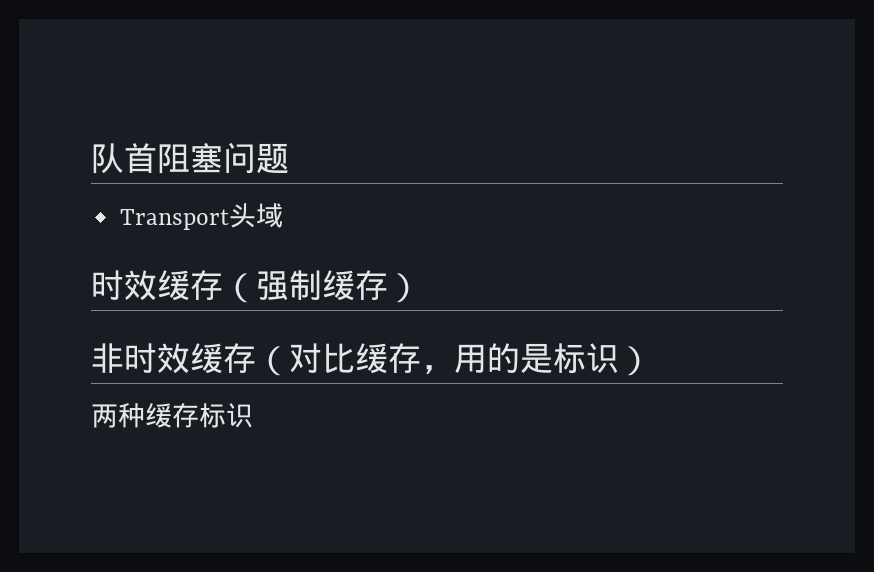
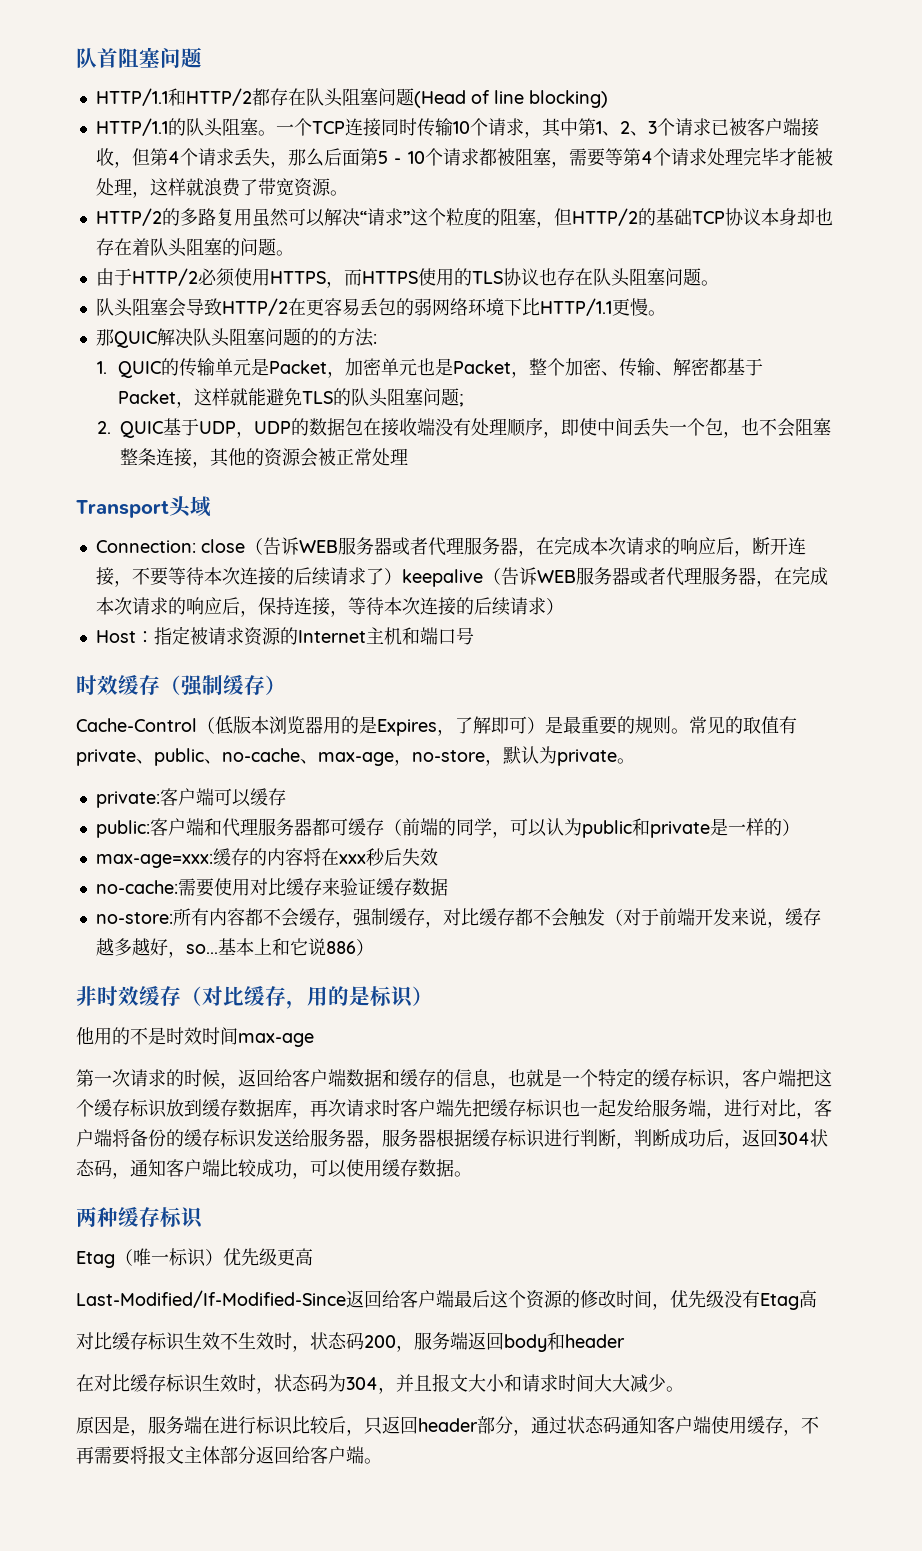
+ HTTP/1.1和HTTP/2都存在队头阻塞问题(Head of line blocking)
+ HTTP/1.1的队头阻塞。一个TCP连接同时传输10个请求，其中第1、2、3个请求已被客户端接收，但第4个请求丢失，那么后面第5 - 10个请求都被阻塞，需要等第4个请求处理完毕才能被处理，这样就浪费了带宽资源。
+ HTTP/2的多路复用虽然可以解决“请求”这个粒度的阻塞，但HTTP/2的基础TCP协议本身却也存在着队头阻塞的问题。
+ 由于HTTP/2必须使用HTTPS，而HTTPS使用的TLS协议也存在队头阻塞问题。
+ 队头阻塞会导致HTTP/2在更容易丢包的弱网络环境下比HTTP/1.1更慢。
+ 那QUIC解决队头阻塞问题的的方法:
+ 1. QUIC的传输单元是Packet，加密单元也是Packet，整个加密、传输、解密都基于Packet，这样就能避免TLS的队头阻塞问题;
+ 2. QUIC基于UDP，UDP的数据包在接收端没有处理顺序，即使中间丢失一个包，也不会阻塞整条连接，其他的资源会被正常处理
  Transport头域
+ Connection: close（告诉WEB服务器或者代理服务器，在完成本次请求的响应后，断开连接，不要等待本次连接的后续请求了）keepalive（告诉WEB服务器或者代理服务器，在完成本次请求的响应后，保持连接，等待本次连接的后续请求）
+ Host：指定被请求资源的Internet主机和端口号
+ Cache-Control（低版本浏览器用的是Expires，了解即可）是最重要的规则。常见的取值有private、public、no-cache、max-age，no-store，默认为private。
+ private:客户端可以缓存
+ public:客户端和代理服务器都可缓存（前端的同学，可以认为public和private是一样的）
+ max-age=xxx:缓存的内容将在xxx秒后失效
+ no-cache:需要使用对比缓存来验证缓存数据
+ no-store:所有内容都不会缓存，强制缓存，对比缓存都不会触发（对于前端开发来说，缓存越多越好，so...基本上和它说886）
+ 他用的不是时效时间max-age
+ 第一次请求的时候，返回给客户端数据和缓存的信息，也就是一个特定的缓存标识，客户端把这个缓存标识放到缓存数据库，再次请求时客户端先把缓存标识也一起发给服务端，进行对比，客户端将备份的缓存标识发送给服务器，服务器根据缓存标识进行判断，判断成功后，返回304状态码，通知客户端比较成功，可以使用缓存数据。
  两种缓存标识
+ Etag（唯一标识）优先级更高
+ Last-Modified/If-Modified-Since返回给客户端最后这个资源的修改时间，优先级没有Etag高
+ 对比缓存标识生效不生效时，状态码200，服务端返回body和header
+ 在对比缓存标识生效时，状态码为304，并且报文大小和请求时间大大减少。
+ 原因是，服务端在进行标识比较后，只返回header部分，通过状态码通知客户端使用缓存，不再需要将报文主体部分返回给客户端。

